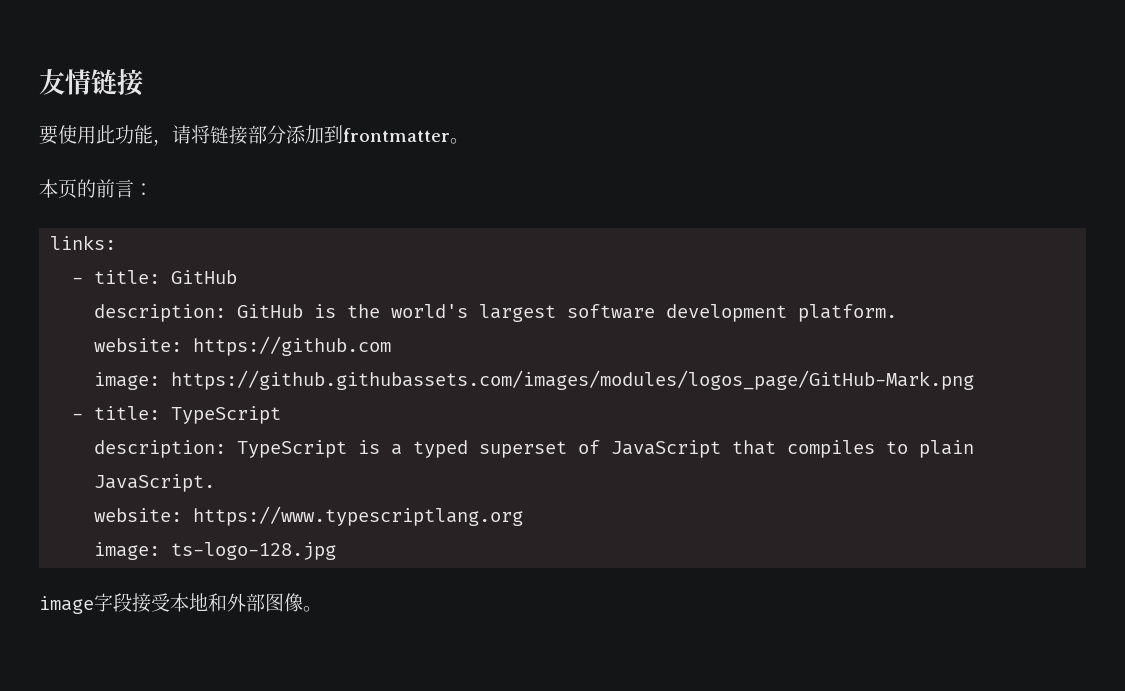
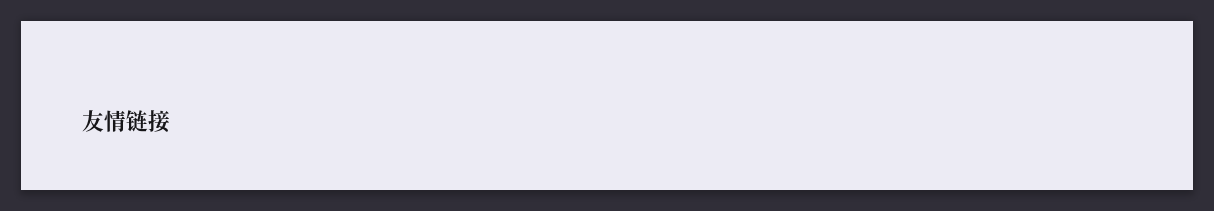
- 要使用此功能，请将链接部分添加到frontmatter。
- 本页的前言：
- links:
- - title: GitHub
- description: GitHub is the world's largest software development platform.
- website: https://github.com
- image: https://github.githubassets.com/images/modules/logos_page/GitHub-Mark.png
- - title: TypeScript
- description: TypeScript is a typed superset of JavaScript that compiles to plain JavaScript.
- website: https://www.typescriptlang.org
- image: ts-logo-128.jpg
- image字段接受本地和外部图像。

